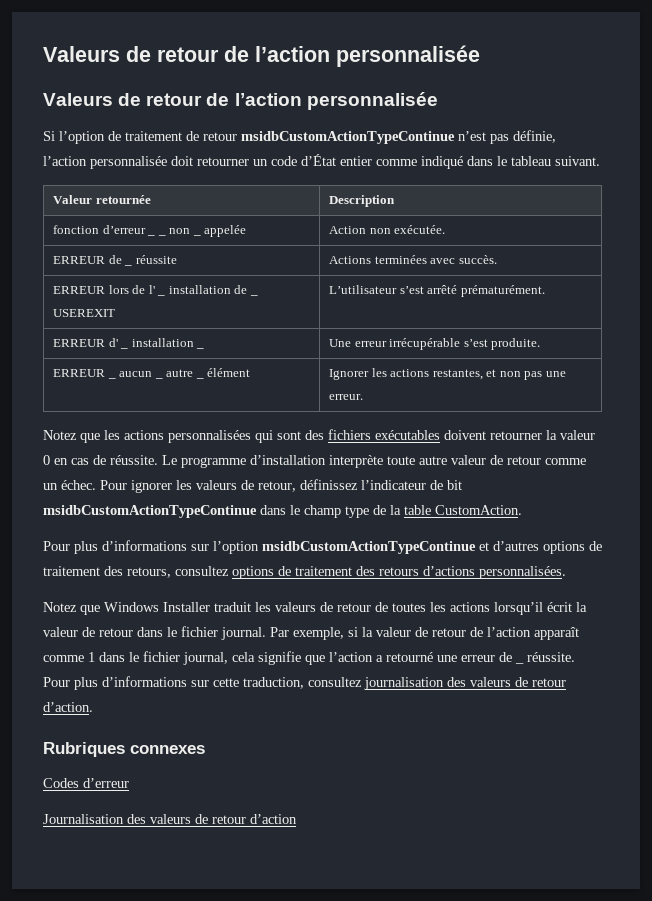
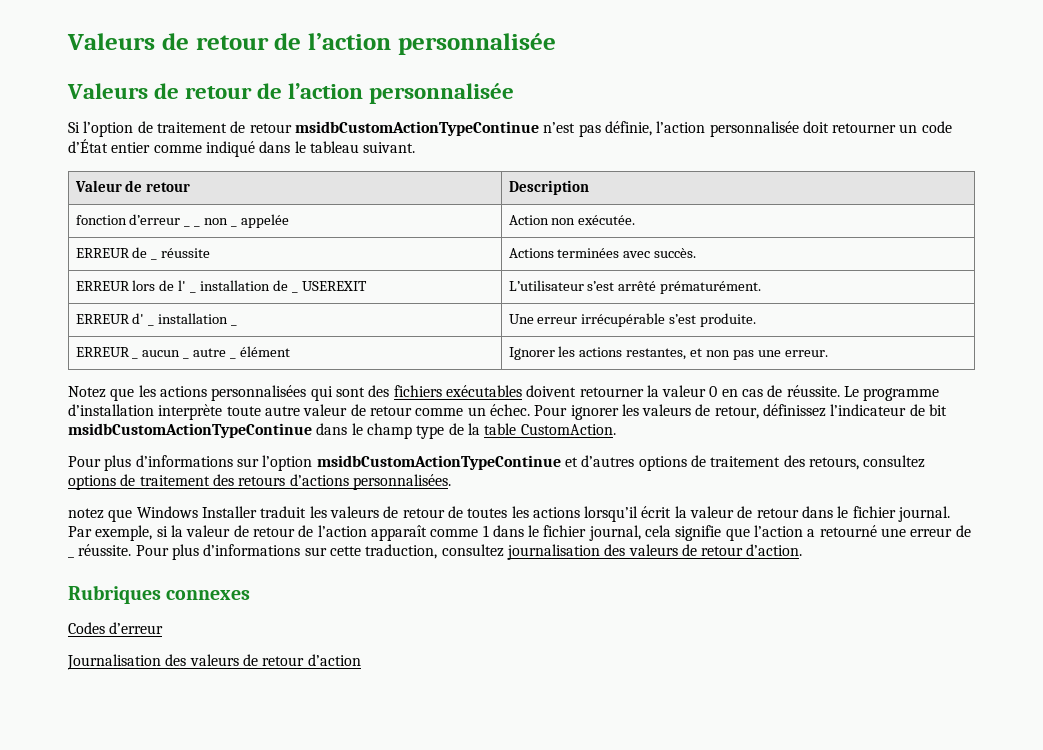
- Valeur retournée | Description
+ Valeur de retour | Description
- Notez que Windows Installer traduit les valeurs de retour de toutes les actions lorsqu’il écrit la valeur de retour dans le fichier journal.
+ notez que Windows Installer traduit les valeurs de retour de toutes les actions lorsqu’il écrit la valeur de retour dans le fichier journal.

